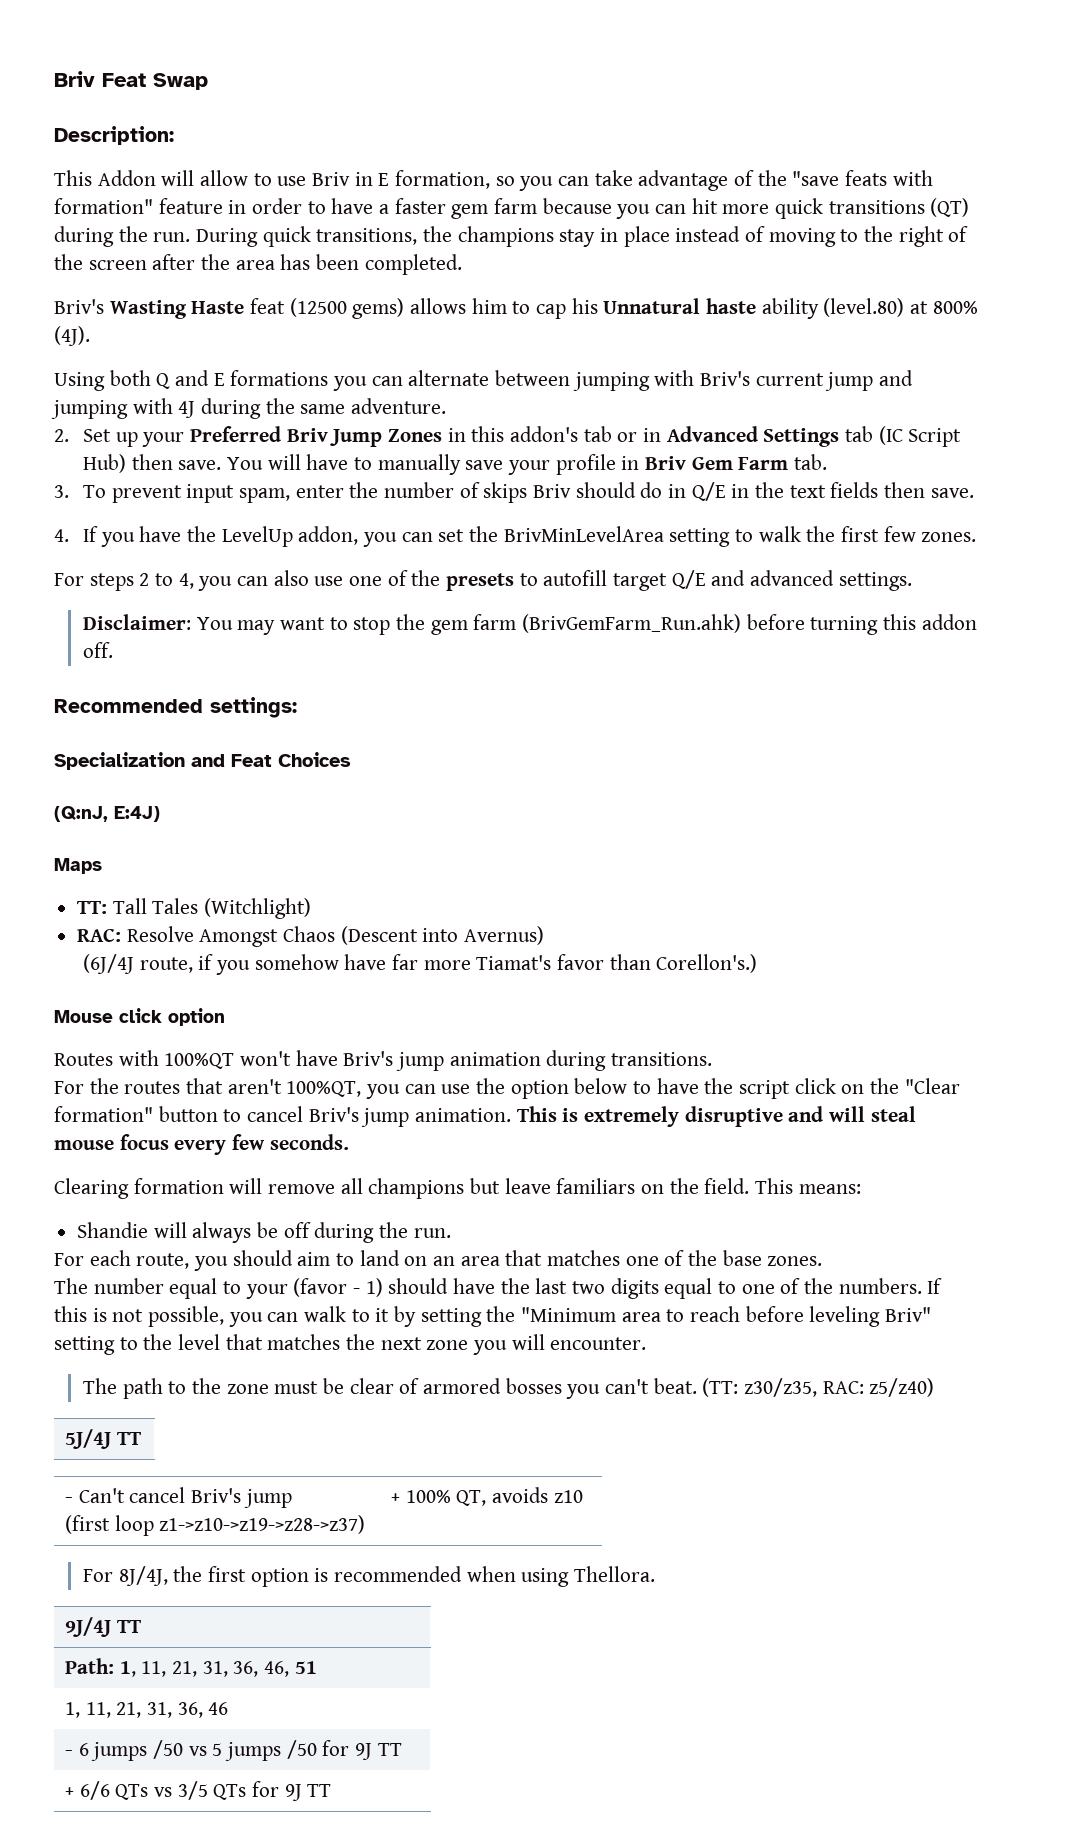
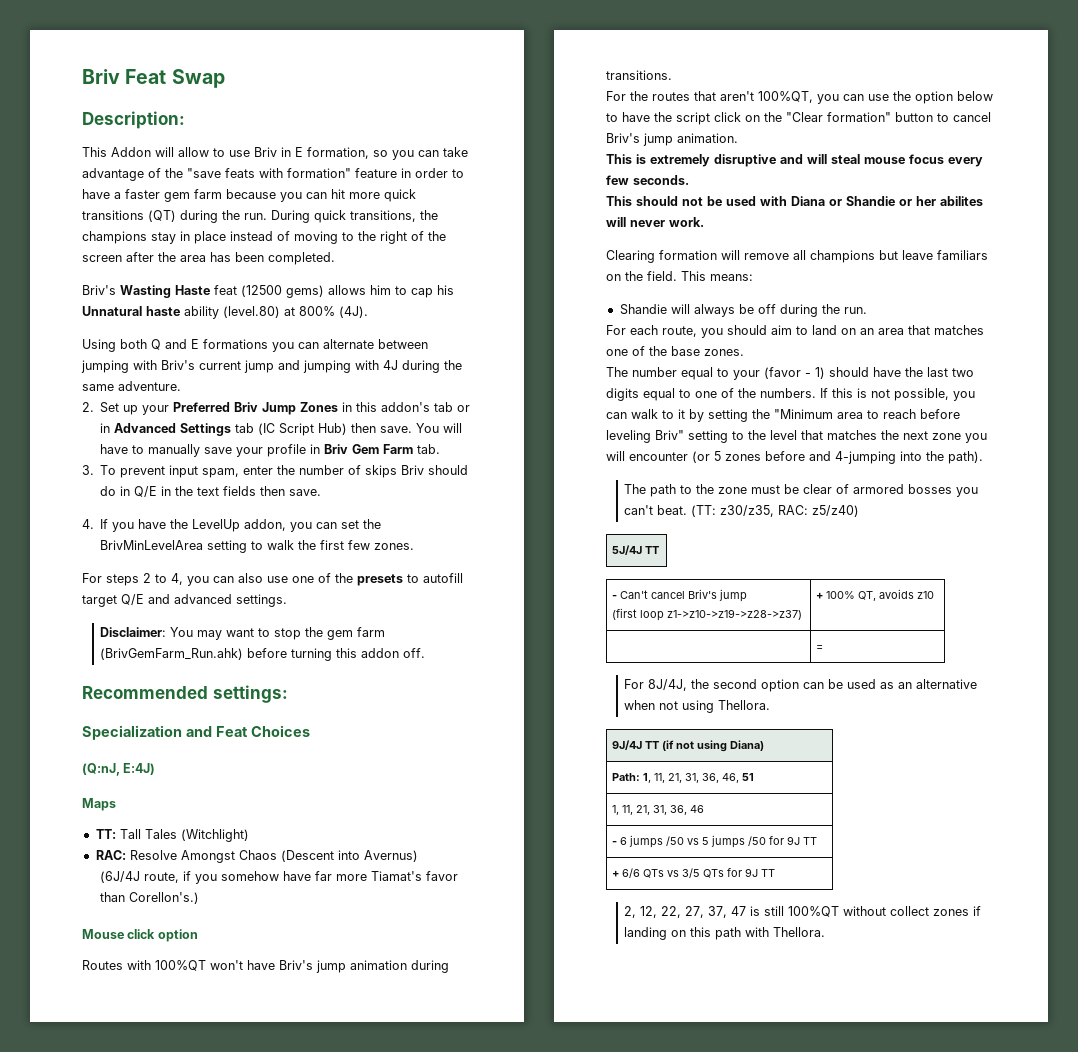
- For the routes that aren't 100%QT, you can use the option below to have the script click on the "Clear formation" button to cancel Briv's jump animation. This is extremely disruptive and will steal mouse focus every few seconds.
+ For the routes that aren't 100%QT, you can use the option below to have the script click on the "Clear formation" button to cancel Briv's jump animation.
+ This is extremely disruptive and will steal mouse focus every few seconds.
+ This should not be used with Diana or Shandie or her abilites will never work.
- If this is not possible, you can walk to it by setting the "Minimum area to reach before leveling Briv" setting to the level that matches the next zone you will encounter.
+ If this is not possible, you can walk to it by setting the "Minimum area to reach before leveling Briv" setting to the level that matches the next zone you will encounter (or 5 zones before and 4-jumping into the path).
+ | =
- For 8J/4J, the first option is recommended when using Thellora.
+ For 8J/4J, the second option can be used as an alternative when not using Thellora.
- 9J/4J TT
+ 9J/4J TT (if not using Diana)
+ 2, 12, 22, 27, 37, 47 is still 100%QT without collect zones if landing on this path with Thellora.

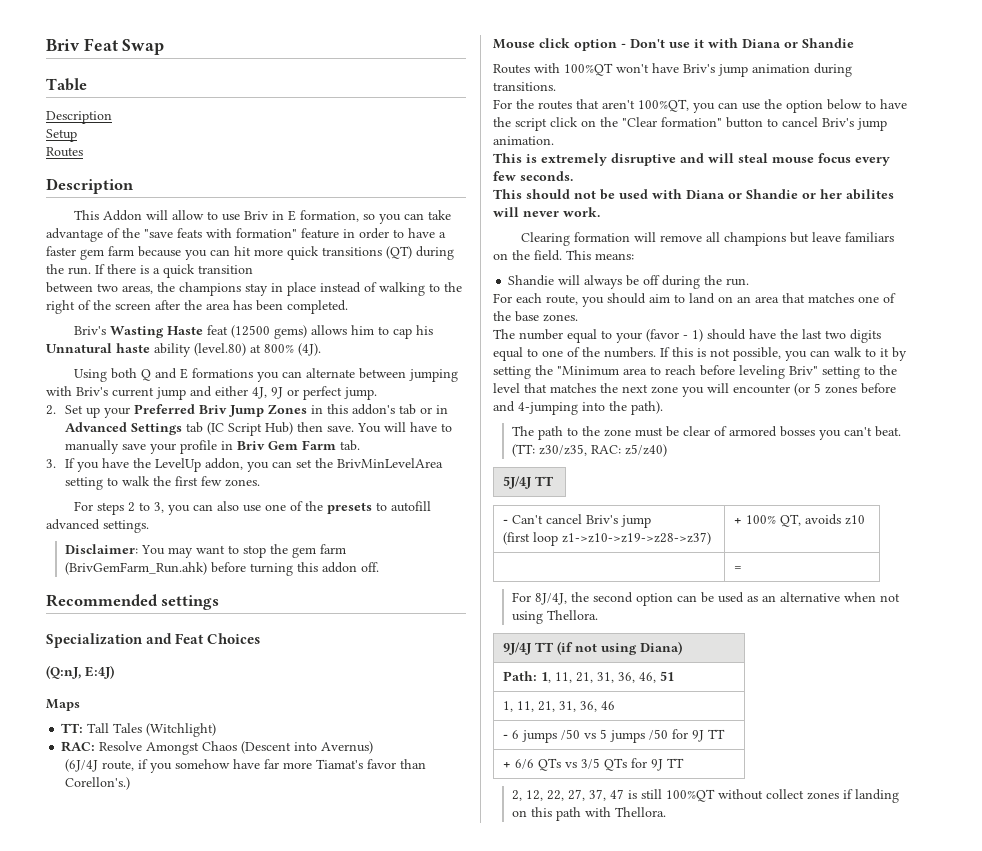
- Description:
+ Table
+ Description
+ Setup
+ Routes
+ Description
- During quick transitions, the champions stay in place instead of moving to the right of the screen after the area has been completed.
+ If there is a quick transition
+ between two areas, the champions stay in place instead of walking to the right of the screen after the area has been completed.
- Using both Q and E formations you can alternate between jumping with Briv's current jump and jumping with 4J during the same adventure.
+ Using both Q and E formations you can alternate between jumping with Briv's current jump and either 4J, 9J or perfect jump.
- 3. To prevent input spam, enter the number of skips Briv should do in Q/E in the text fields then save.
- 4. If you have the LevelUp addon, you can set the BrivMinLevelArea setting to walk the first few zones.
+ 3. If you have the LevelUp addon, you can set the BrivMinLevelArea setting to walk the first few zones.
- For steps 2 to 4, you can also use one of the presets to autofill target Q/E and advanced settings.
+ For steps 2 to 3, you can also use one of the presets to autofill advanced settings.
- Recommended settings:
+ Recommended settings
- Mouse click option
+ Mouse click option - Don't use it with Diana or Shandie

